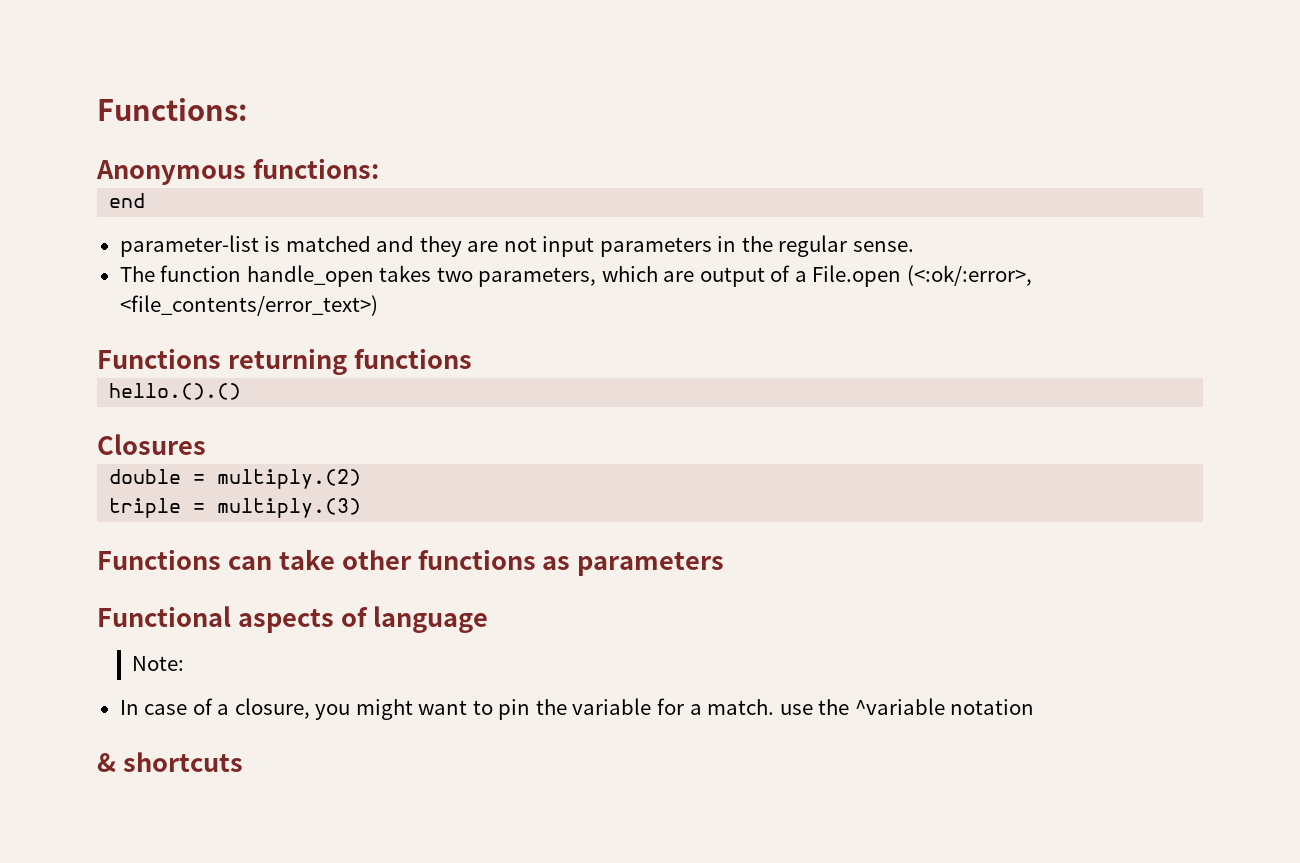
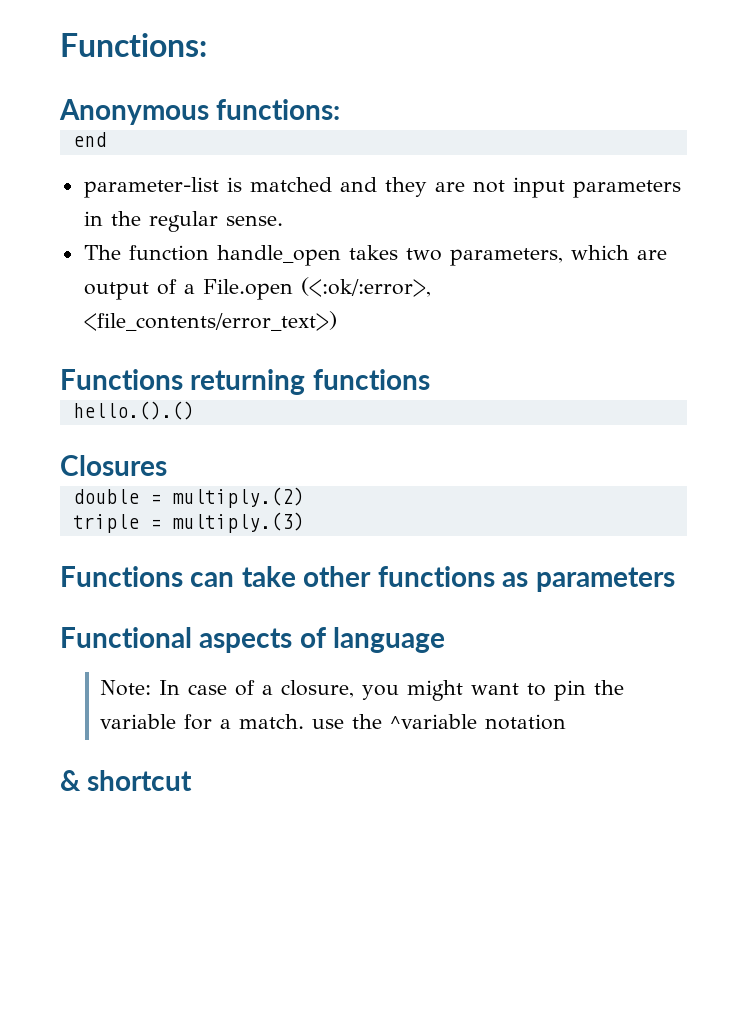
- Note:
- In case of a closure, you might want to pin the variable for a match. use the ^variable notation
+ Note: In case of a closure, you might want to pin the variable for a match. use the ^variable notation
- & shortcuts
+ & shortcut

